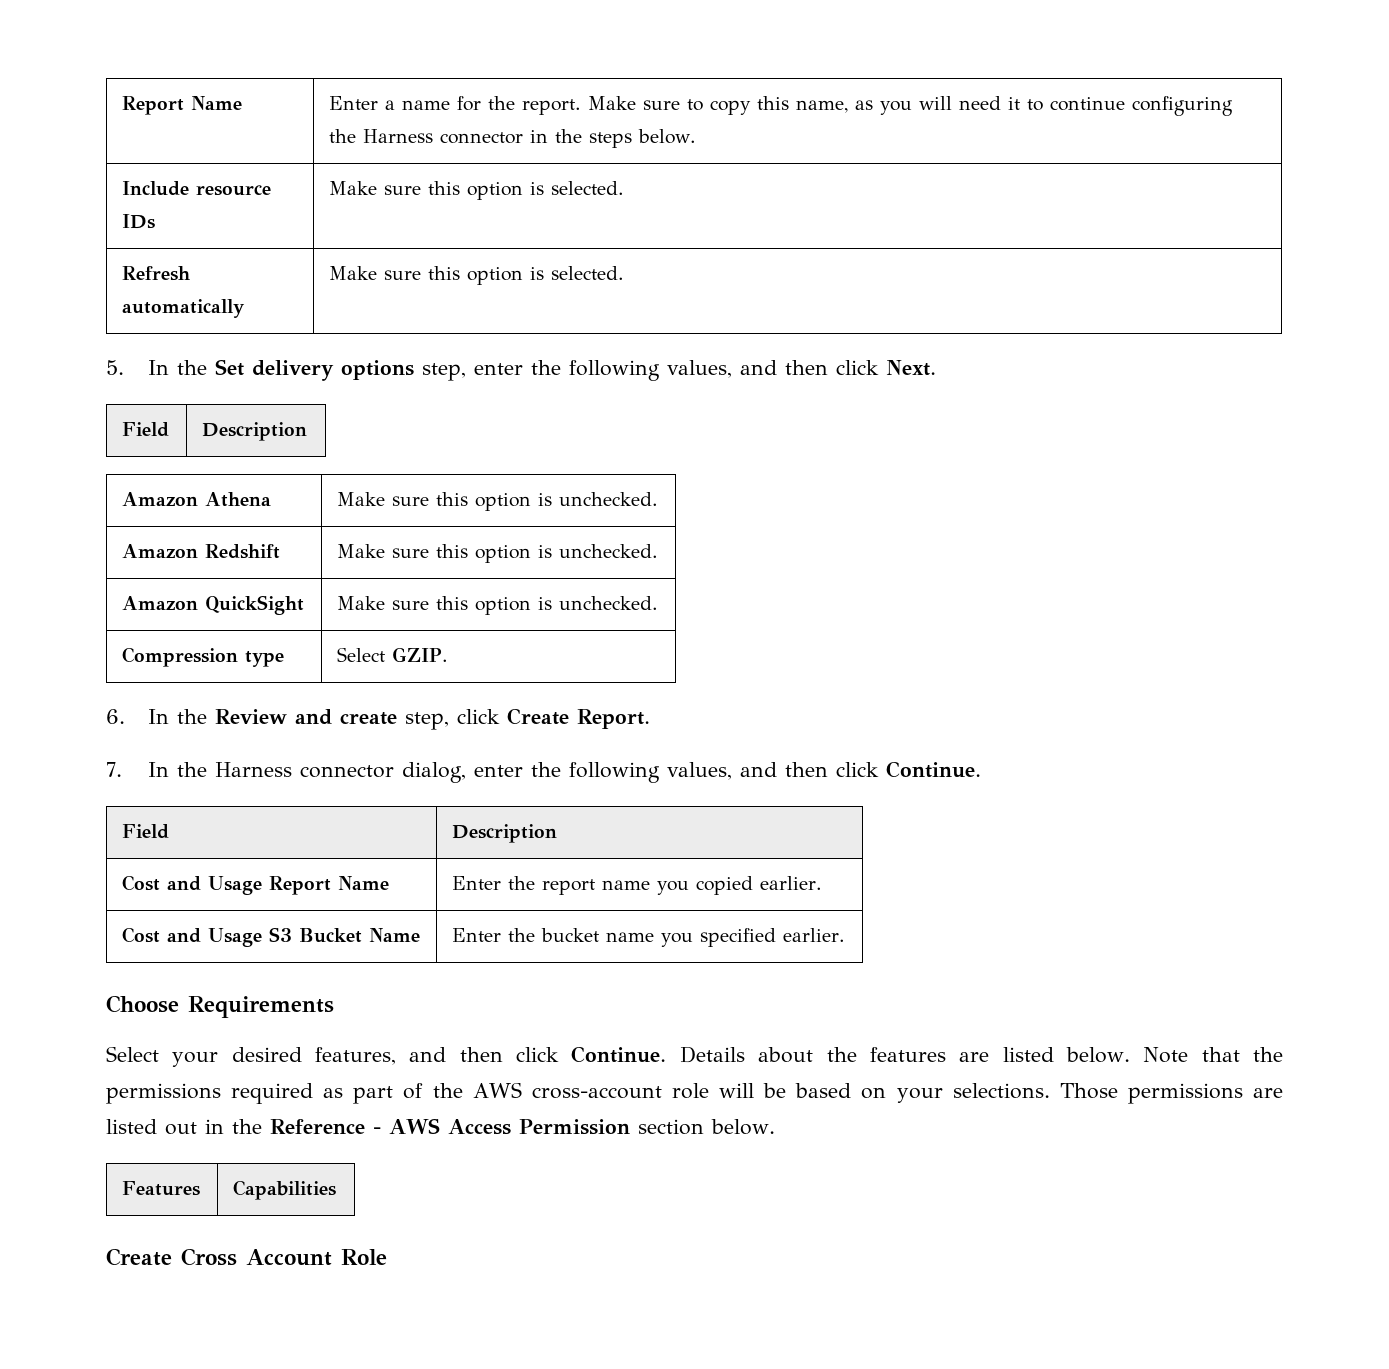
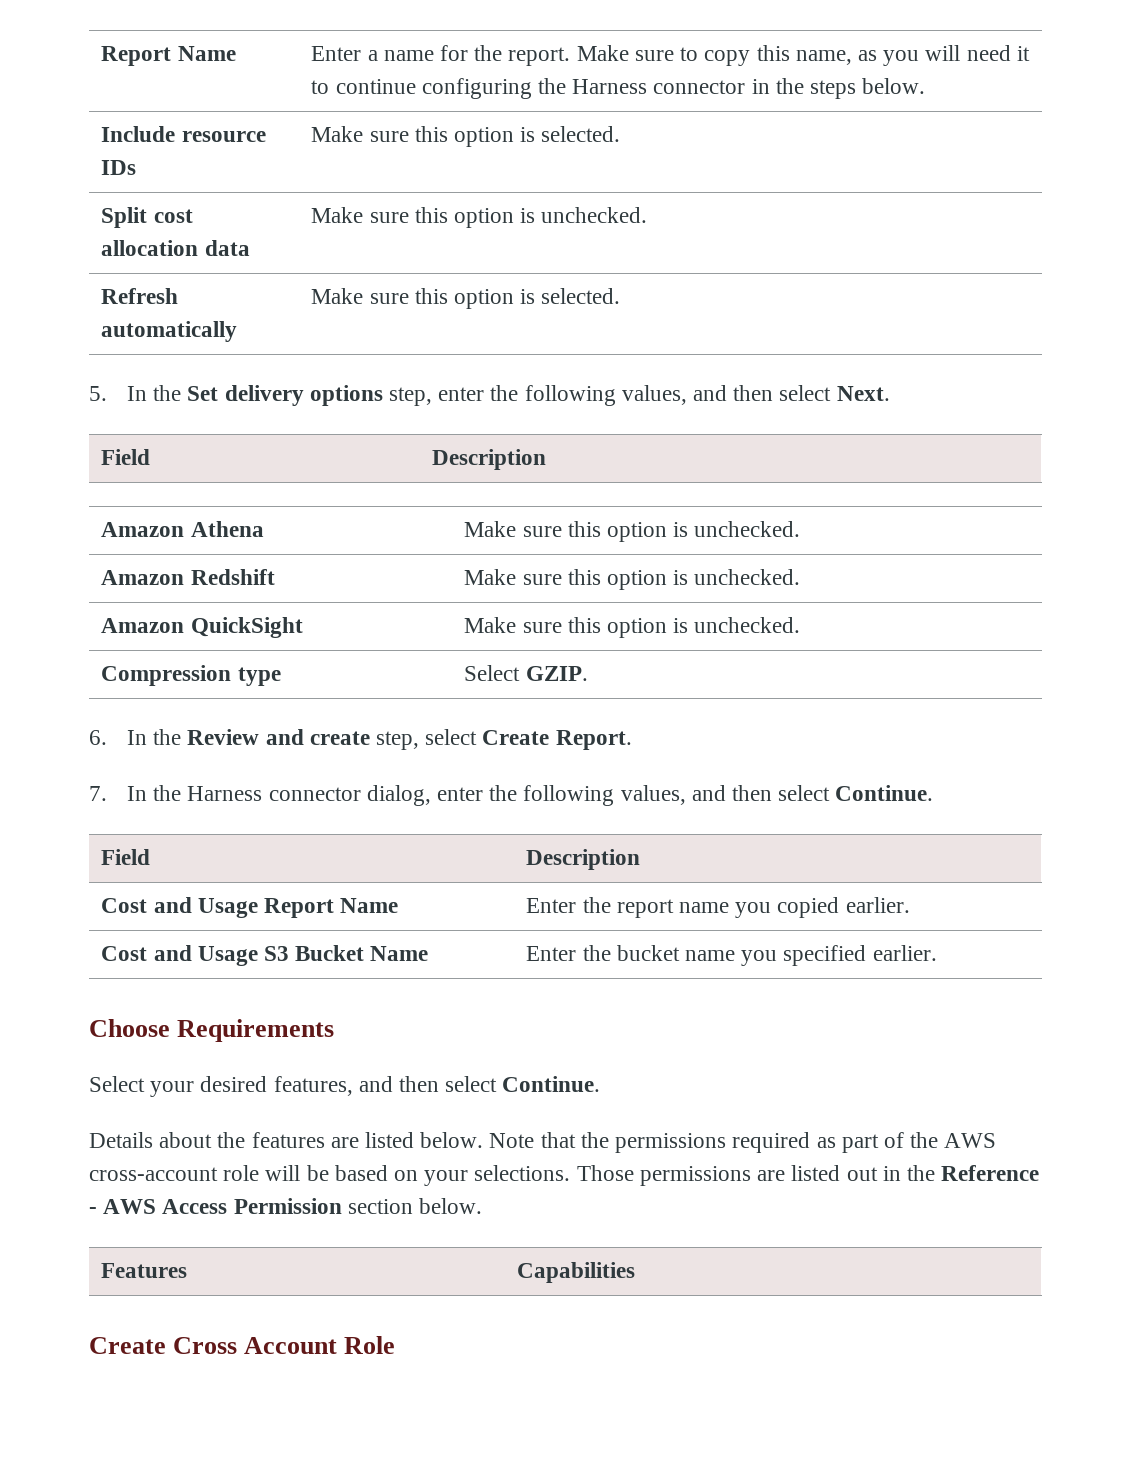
+ Split cost allocation data | Make sure this option is unchecked.
- 5. In the Set delivery options step, enter the following values, and then click Next.
+ 5. In the Set delivery options step, enter the following values, and then select Next.
- 6. In the Review and create step, click Create Report.
+ 6. In the Review and create step, select Create Report.
- 7. In the Harness connector dialog, enter the following values, and then click Continue.
+ 7. In the Harness connector dialog, enter the following values, and then select Continue.
- Select your desired features, and then click Continue. Details about the features are listed below.
+ Select your desired features, and then select Continue.
+ Details about the features are listed below.

